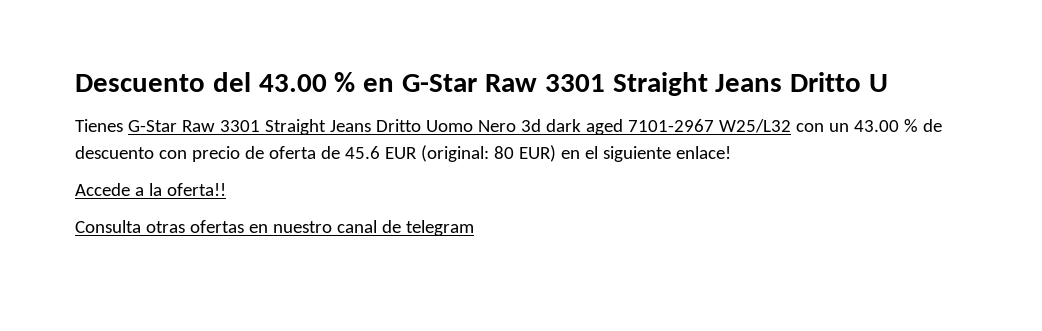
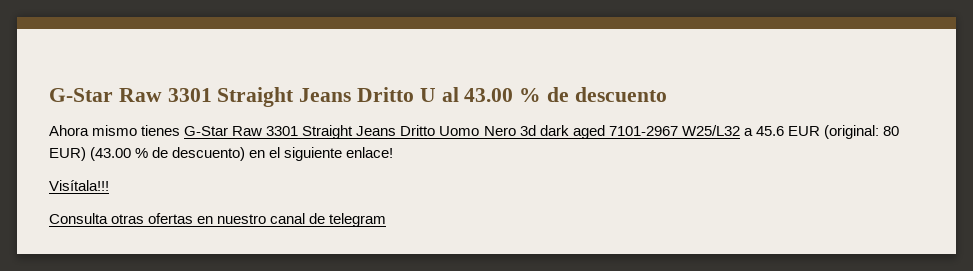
- Descuento del 43.00 % en G-Star Raw 3301 Straight Jeans Dritto U
- Tienes G-Star Raw 3301 Straight Jeans Dritto Uomo Nero 3d dark aged 7101-2967 W25/L32 con un 43.00 % de descuento con precio de oferta de 45.6 EUR (original: 80 EUR) en el siguiente enlace!
+ G-Star Raw 3301 Straight Jeans Dritto U al 43.00 % de descuento
+ Ahora mismo tienes G-Star Raw 3301 Straight Jeans Dritto Uomo Nero 3d dark aged 7101-2967 W25/L32 a 45.6 EUR (original: 80 EUR) (43.00 % de descuento) en el siguiente enlace!
- Accede a la oferta!!
+ Visítala!!!

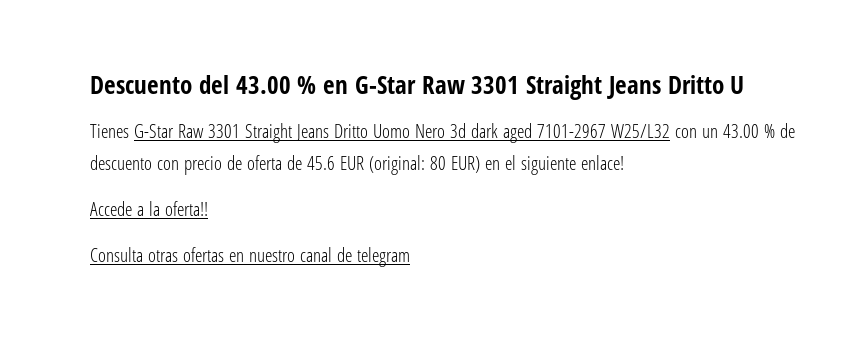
- G-Star Raw 3301 Straight Jeans Dritto U al 43.00 % de descuento
- Ahora mismo tienes G-Star Raw 3301 Straight Jeans Dritto Uomo Nero 3d dark aged 7101-2967 W25/L32 a 45.6 EUR (original: 80 EUR) (43.00 % de descuento) en el siguiente enlace!
+ Descuento del 43.00 % en G-Star Raw 3301 Straight Jeans Dritto U
+ Tienes G-Star Raw 3301 Straight Jeans Dritto Uomo Nero 3d dark aged 7101-2967 W25/L32 con un 43.00 % de descuento con precio de oferta de 45.6 EUR (original: 80 EUR) en el siguiente enlace!
- Visítala!!!
+ Accede a la oferta!!

